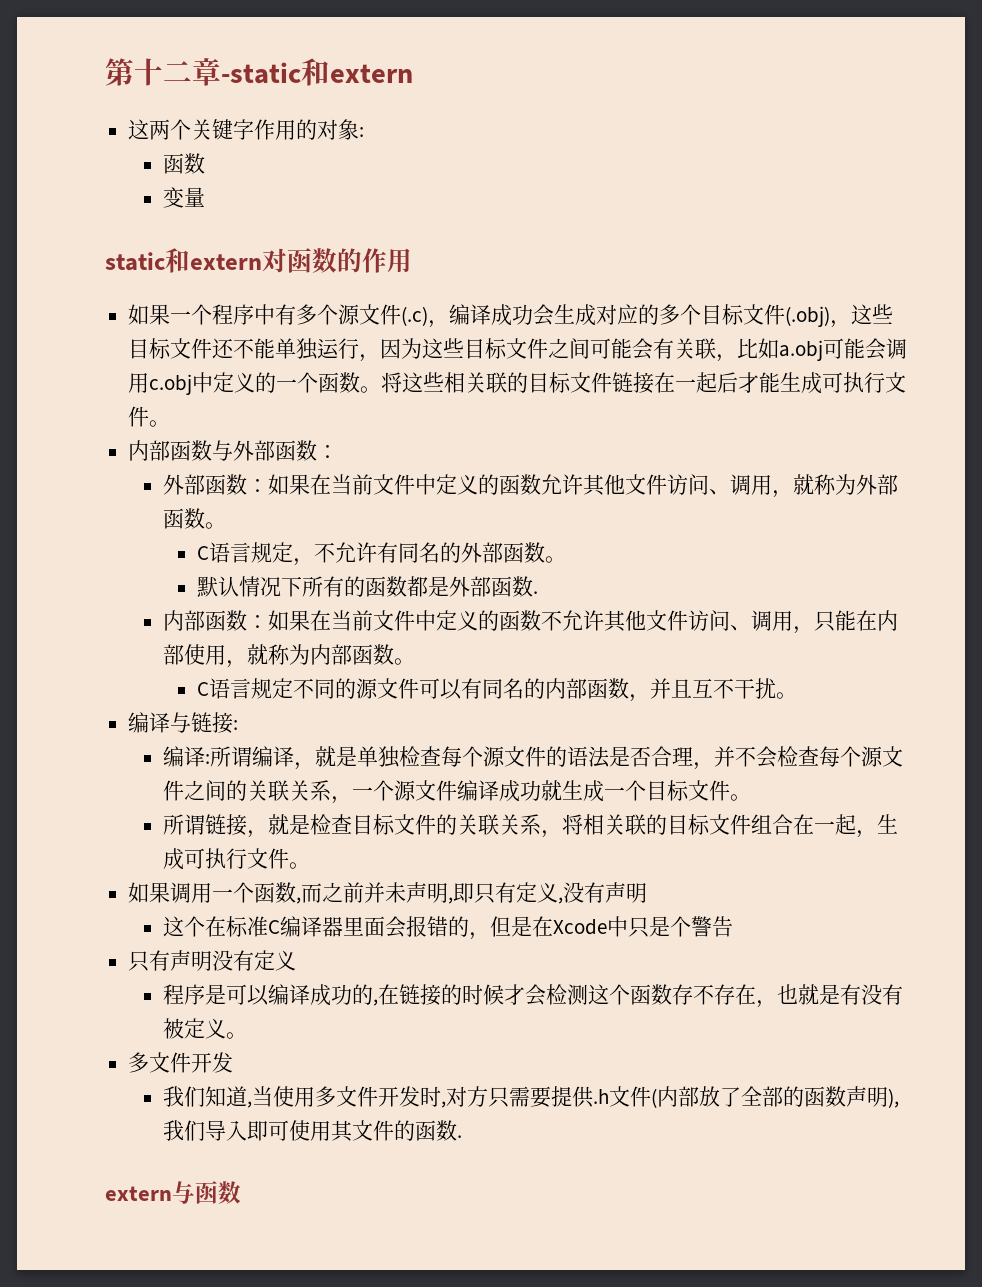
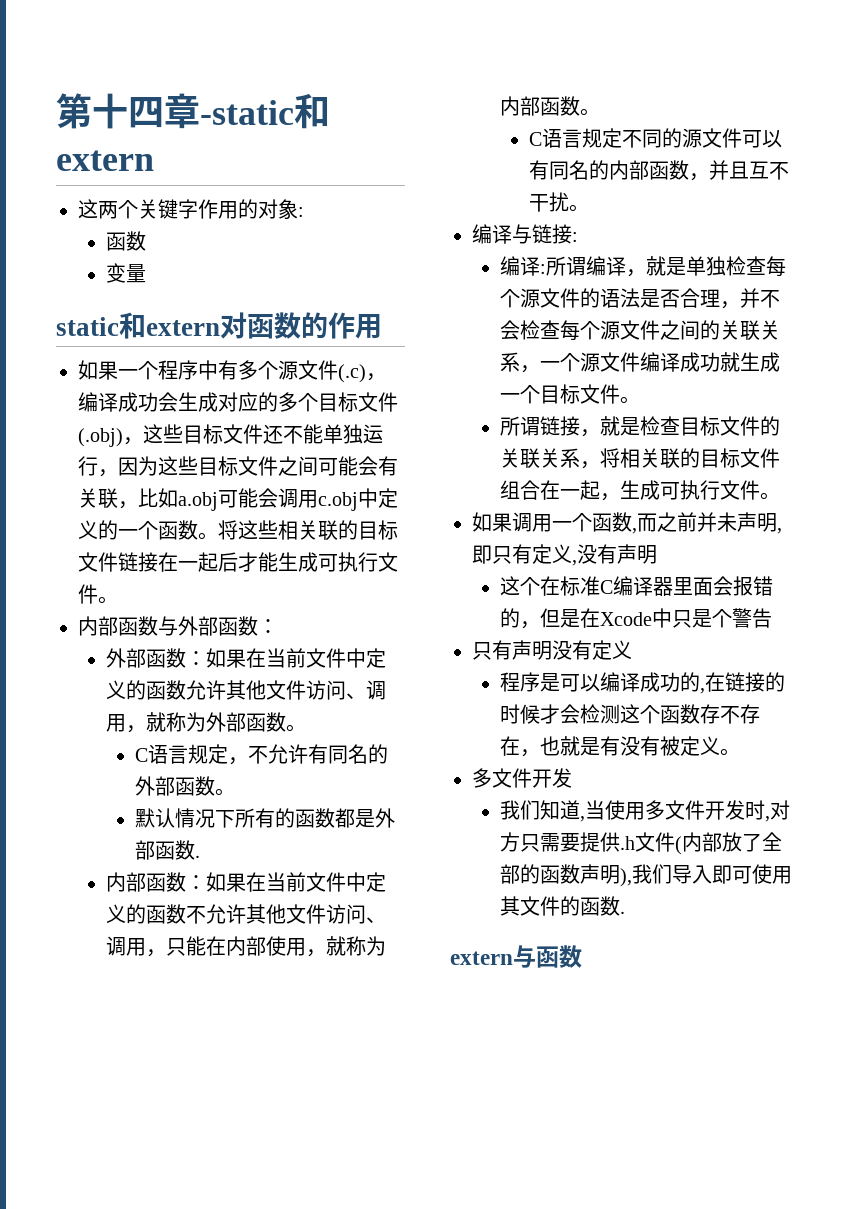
- 第十二章-static和extern
+ 第十四章-static和extern

